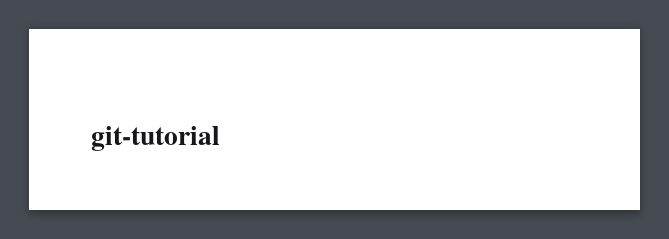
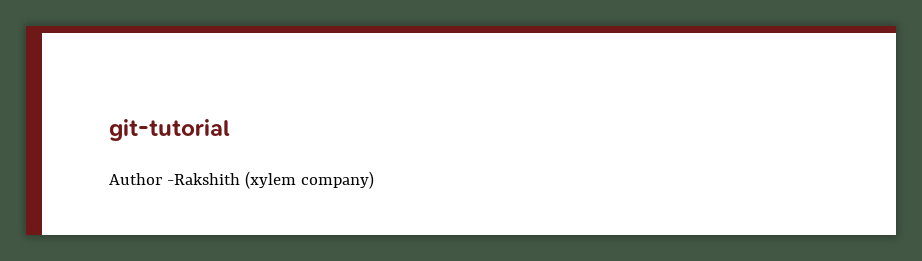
+ Author -Rakshith (xylem company)

